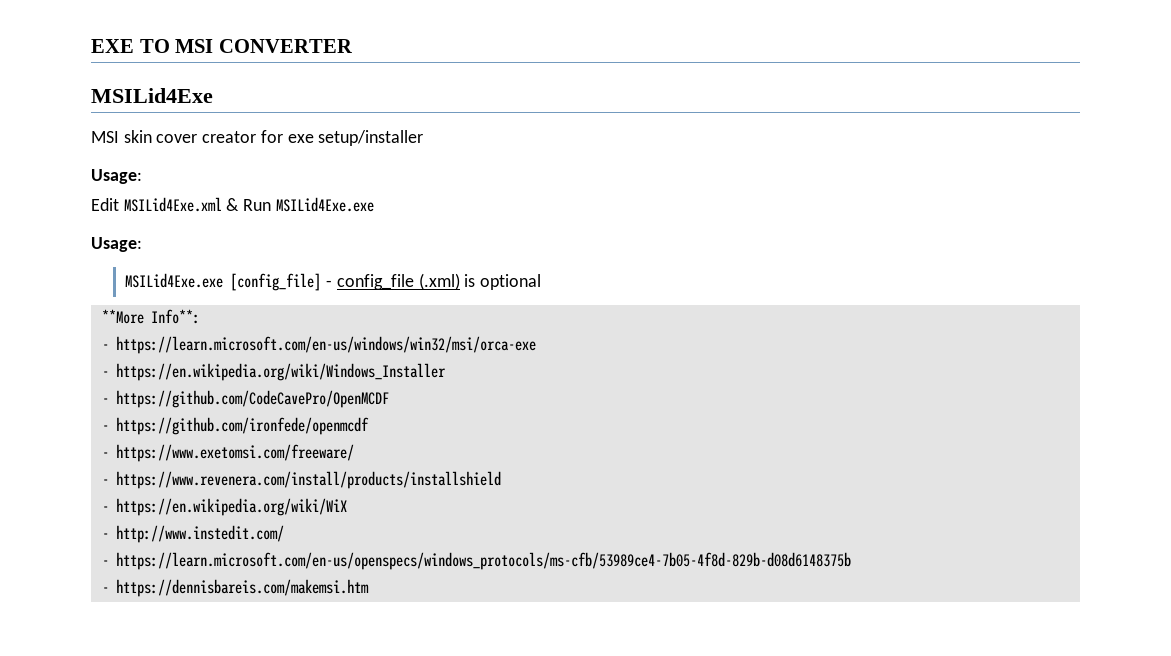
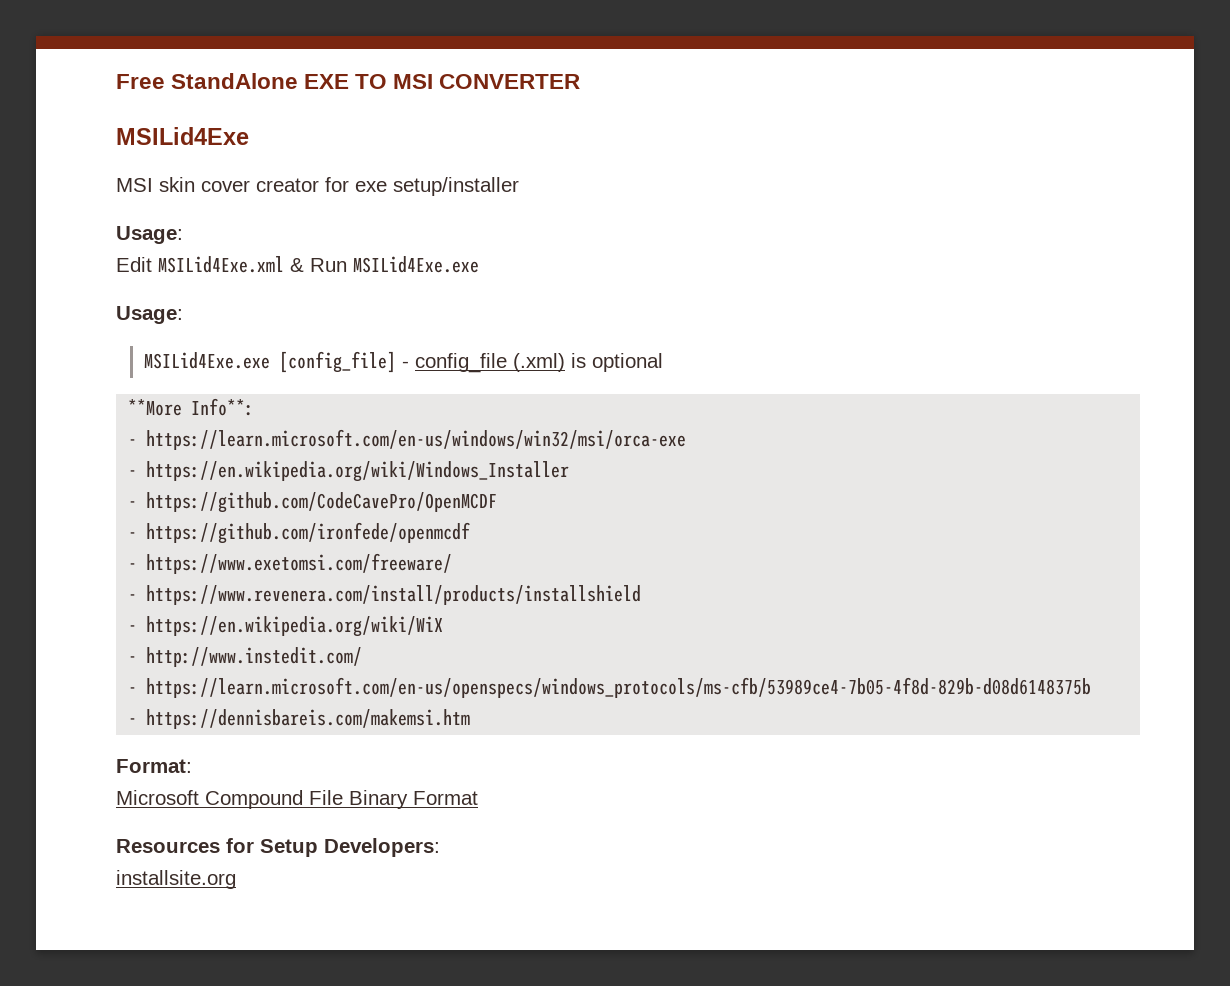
- EXE TO MSI CONVERTER
+ Free StandAlone EXE TO MSI CONVERTER
+ Format:
+ Microsoft Compound File Binary Format
+ Resources for Setup Developers:
+ installsite.org

